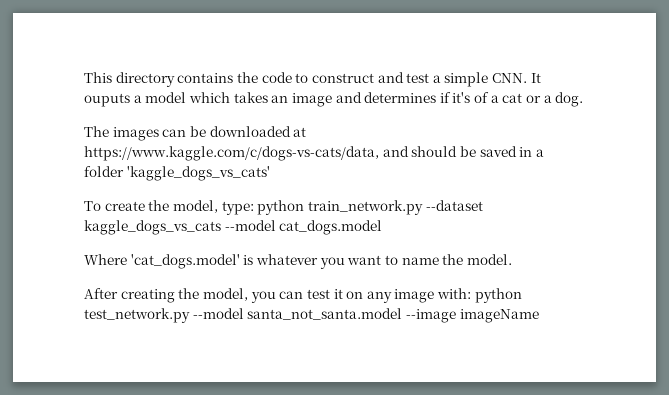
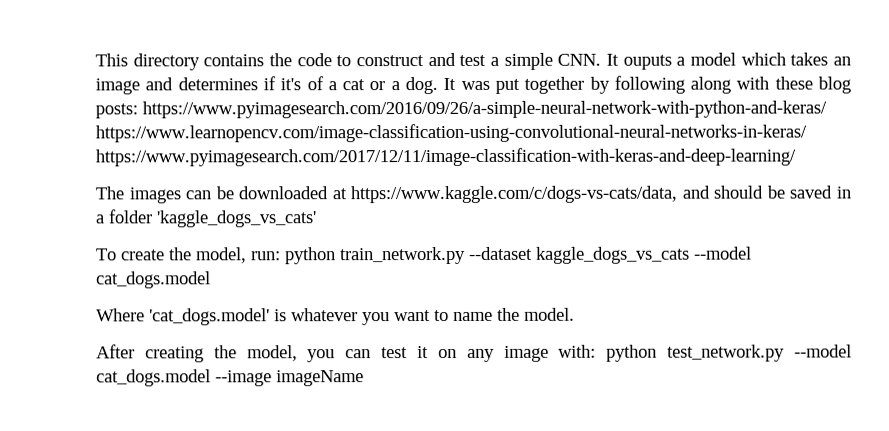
+ It was put together by following along with these blog posts: https://www.pyimagesearch.com/2016/09/26/a-simple-neural-network-with-python-and-keras/ https://www.learnopencv.com/image-classification-using-convolutional-neural-networks-in-keras/ https://www.pyimagesearch.com/2017/12/11/image-classification-with-keras-and-deep-learning/
- To create the model, type: python train_network.py --dataset kaggle_dogs_vs_cats --model cat_dogs.model
+ To create the model, run: python train_network.py --dataset kaggle_dogs_vs_cats --model cat_dogs.model
- After creating the model, you can test it on any image with: python test_network.py --model santa_not_santa.model --image imageName
+ After creating the model, you can test it on any image with: python test_network.py --model cat_dogs.model --image imageName

